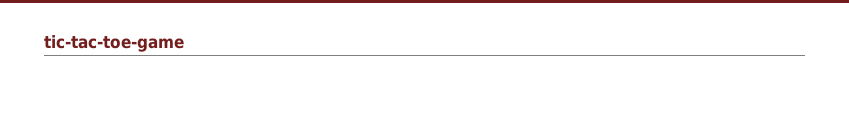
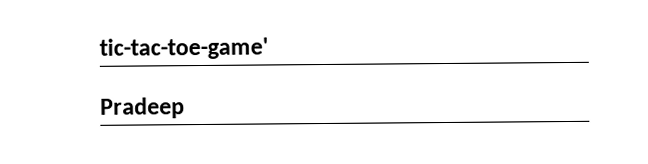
- tic-tac-toe-game
+ tic-tac-toe-game'
+ Pradeep

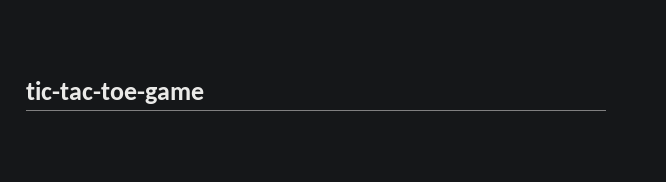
- tic-tac-toe-game'
- Pradeep
+ tic-tac-toe-game

